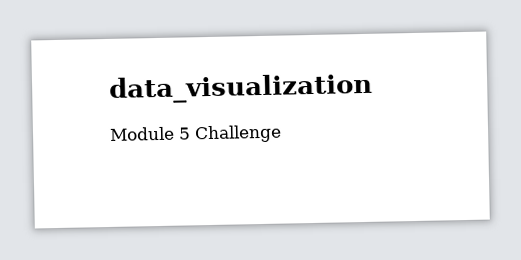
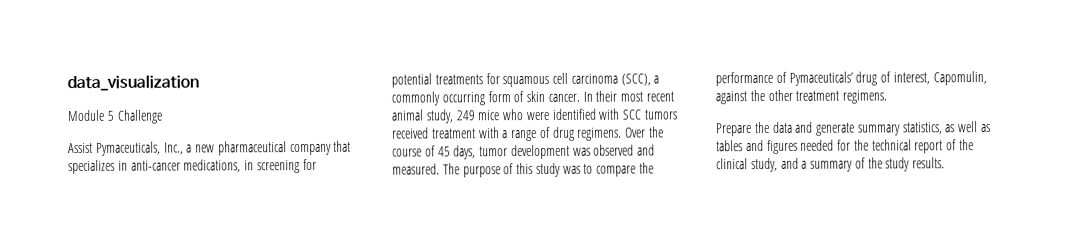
+ Assist Pymaceuticals, Inc., a new pharmaceutical company that specializes in anti-cancer medications, in screening for potential treatments for squamous cell carcinoma (SCC), a commonly occurring form of skin cancer. In their most recent animal study, 249 mice who were identified with SCC tumors received treatment with a range of drug regimens. Over the course of 45 days, tumor development was observed and measured. The purpose of this study was to compare the performance of Pymaceuticals’ drug of interest, Capomulin, against the other treatment regimens.
+ Prepare the data and generate summary statistics, as well as tables and figures needed for the technical report of the clinical study, and a summary of the study results.

